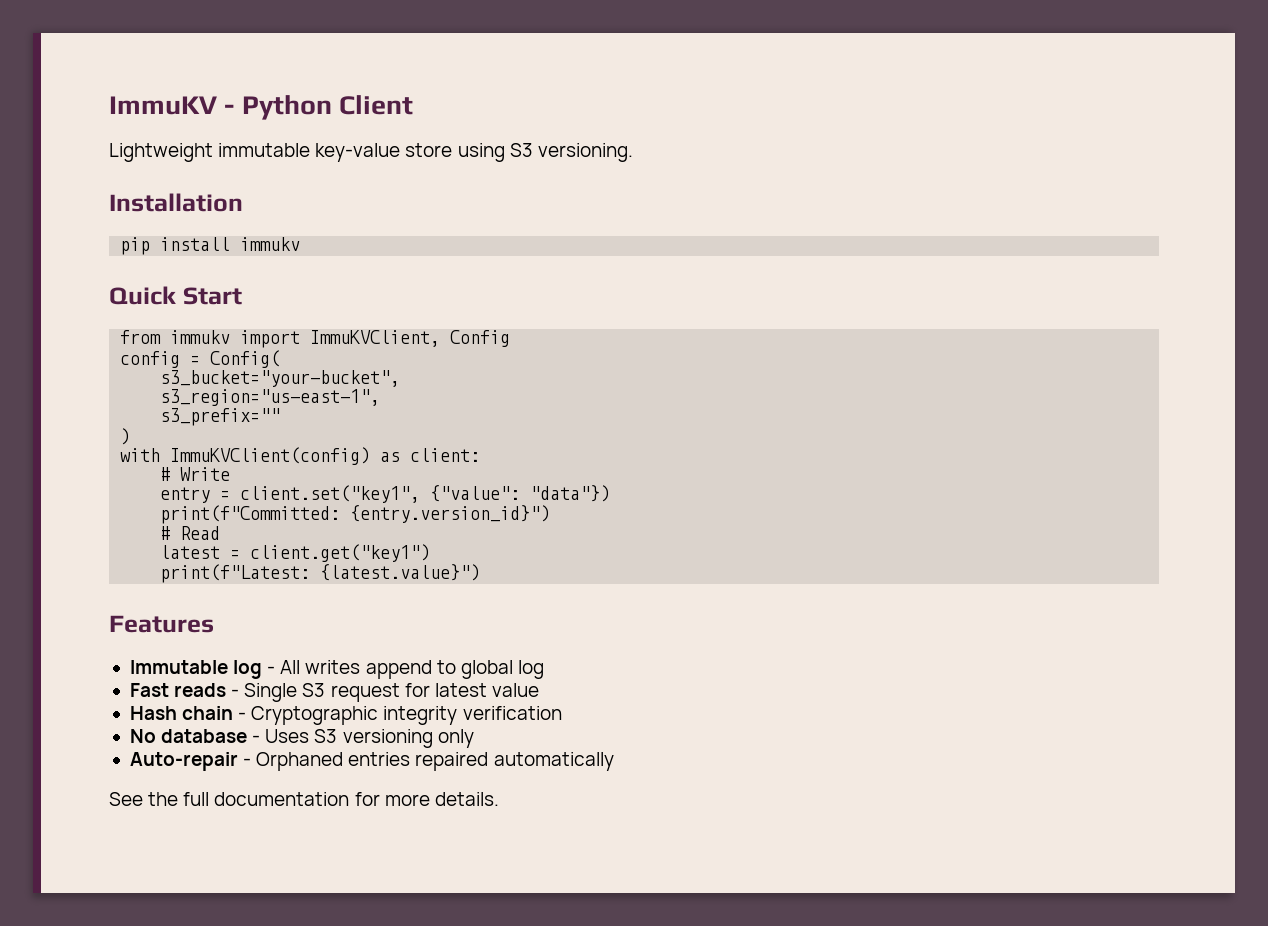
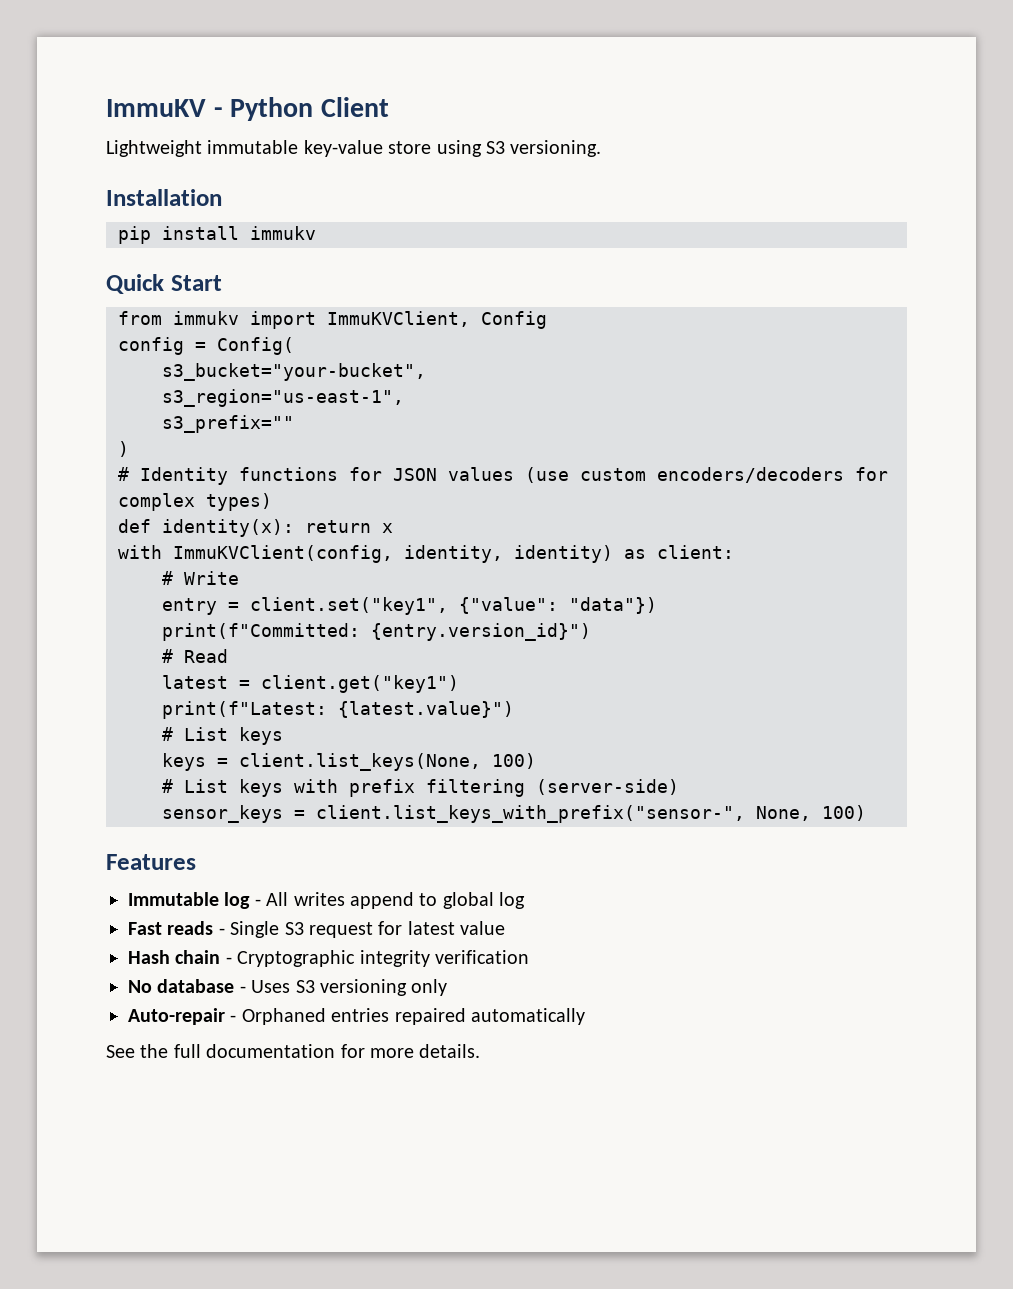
- with ImmuKVClient(config) as client:
+ # Identity functions for JSON values (use custom encoders/decoders for complex types)
+ def identity(x): return x
+ with ImmuKVClient(config, identity, identity) as client:
  print(f"Latest: {latest.value}")
+ # List keys
+ keys = client.list_keys(None, 100)
+ # List keys with prefix filtering (server-side)
+ sensor_keys = client.list_keys_with_prefix("sensor-", None, 100)

